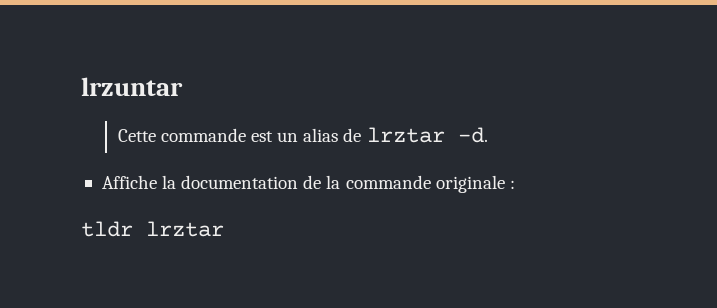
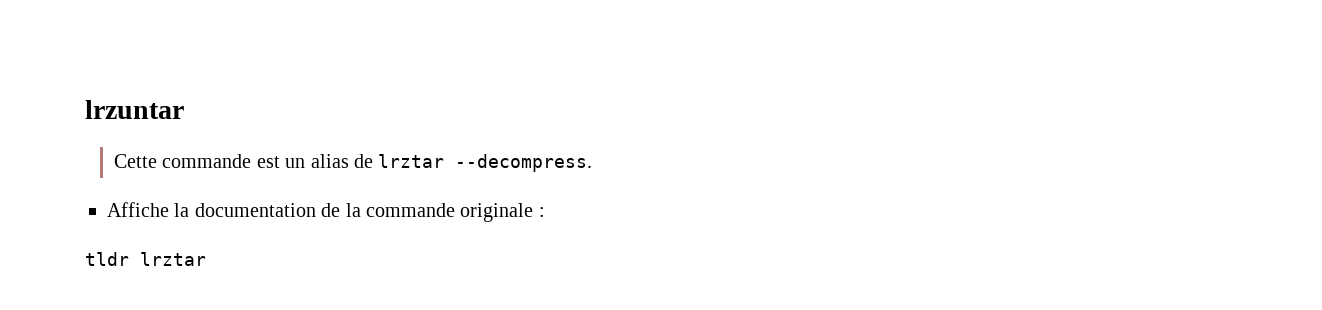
- Cette commande est un alias de lrztar -d.
+ Cette commande est un alias de lrztar --decompress.

